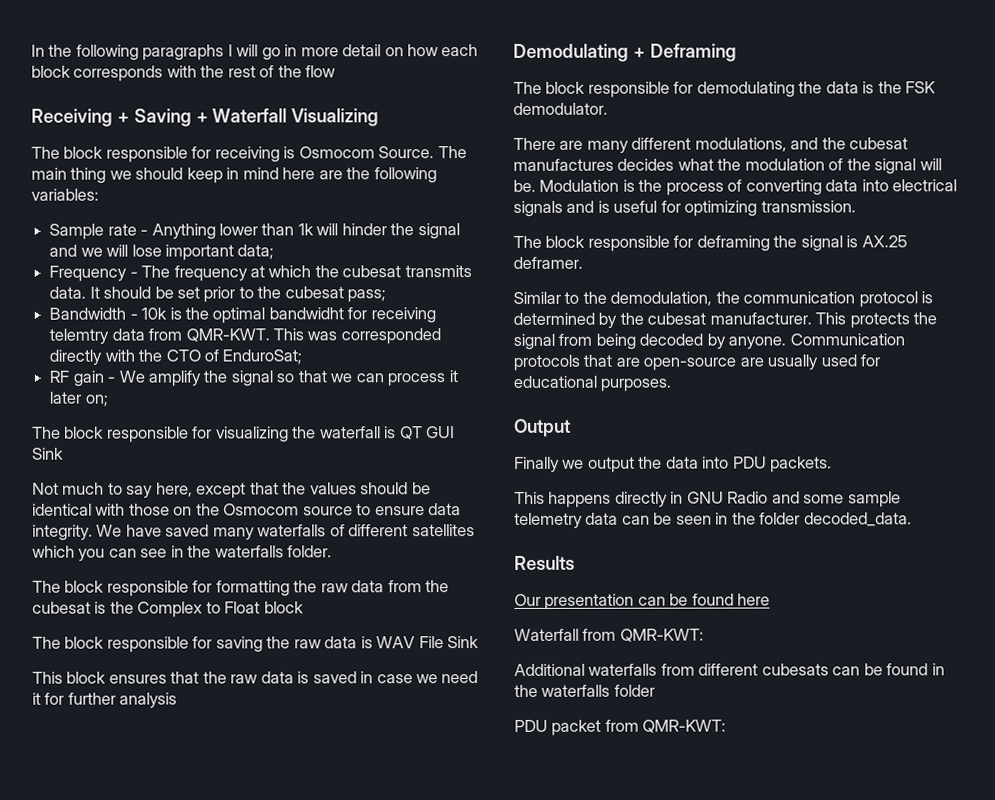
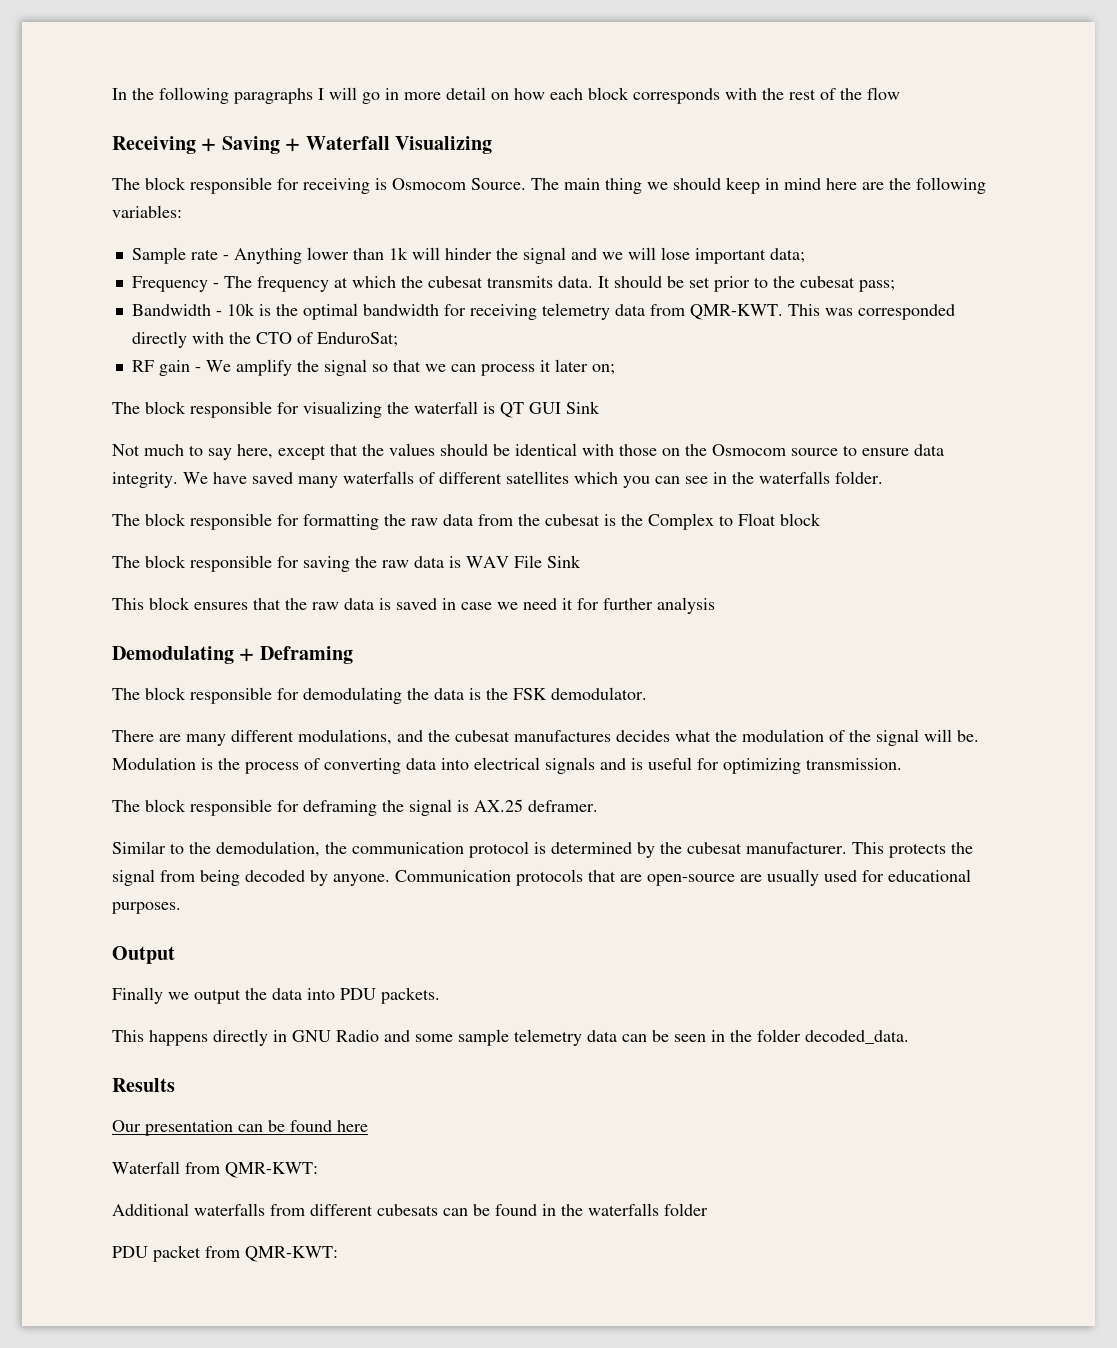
- Bandwidth - 10k is the optimal bandwidht for receiving telemtry data from QMR-KWT.
+ Bandwidth - 10k is the optimal bandwidth for receiving telemetry data from QMR-KWT.

